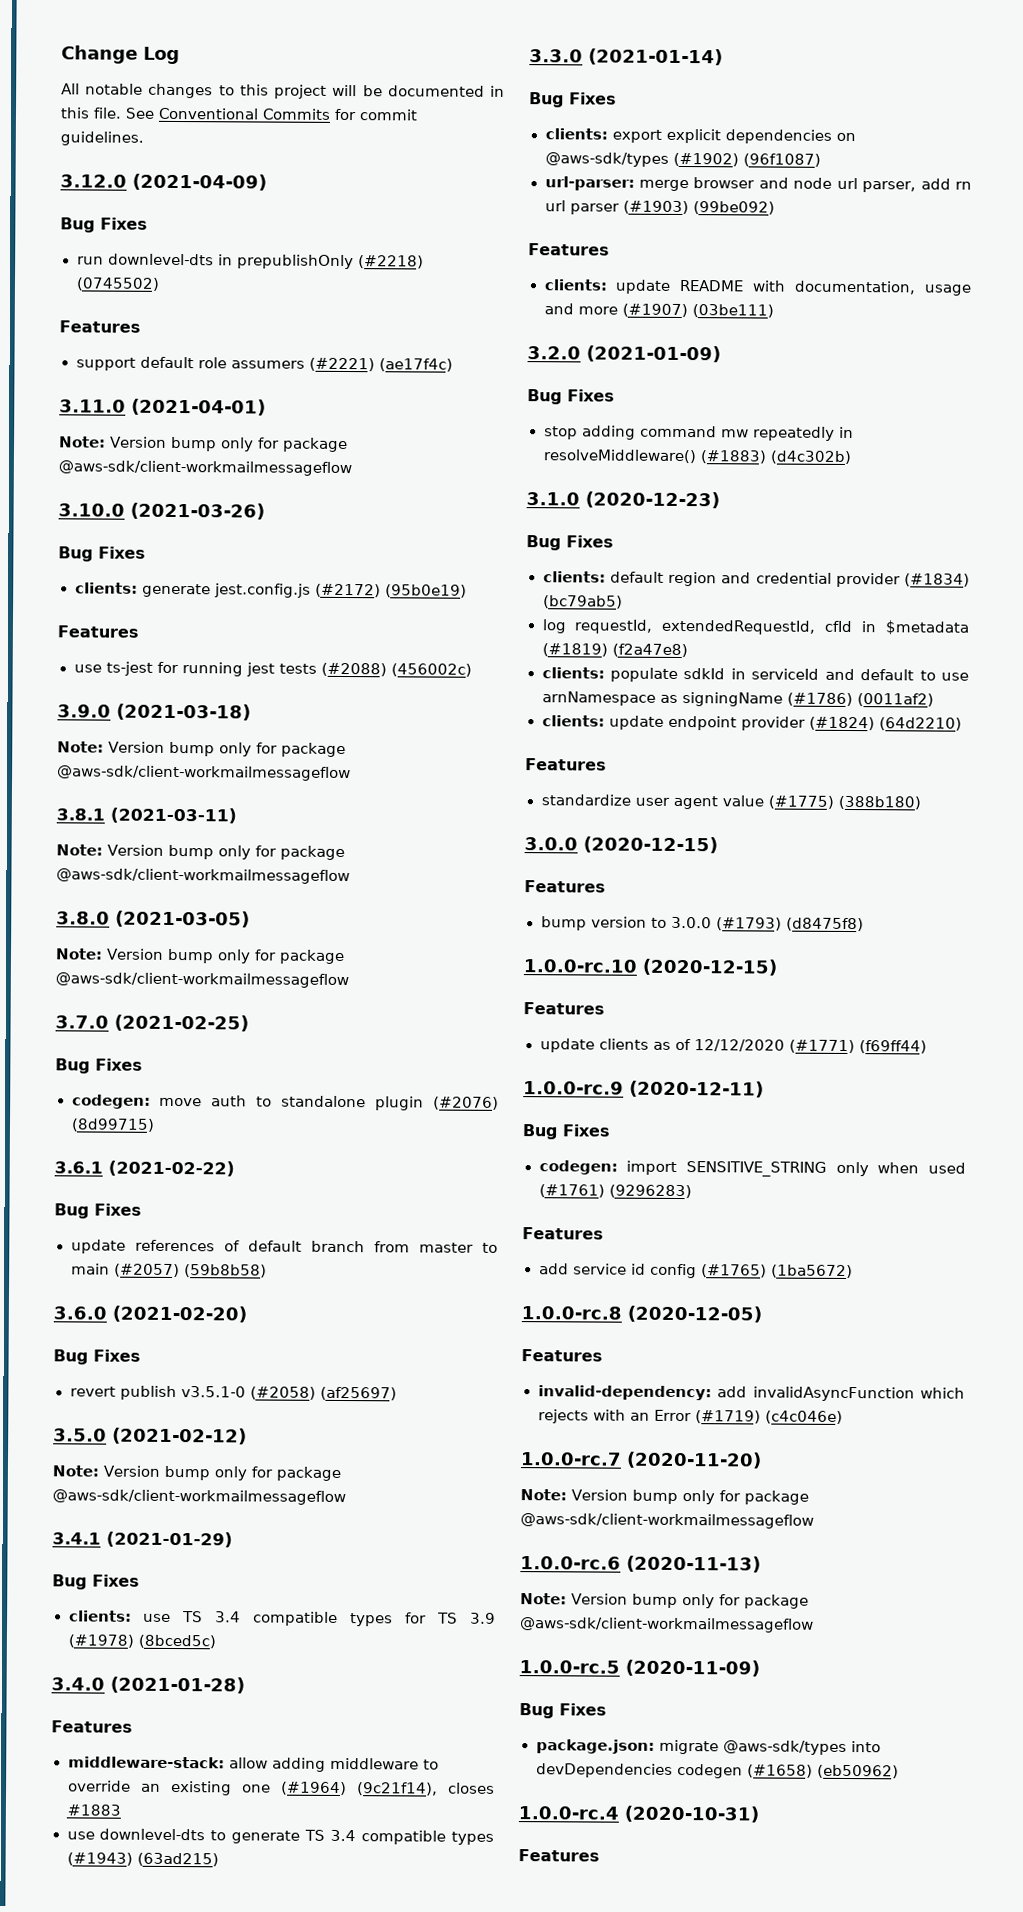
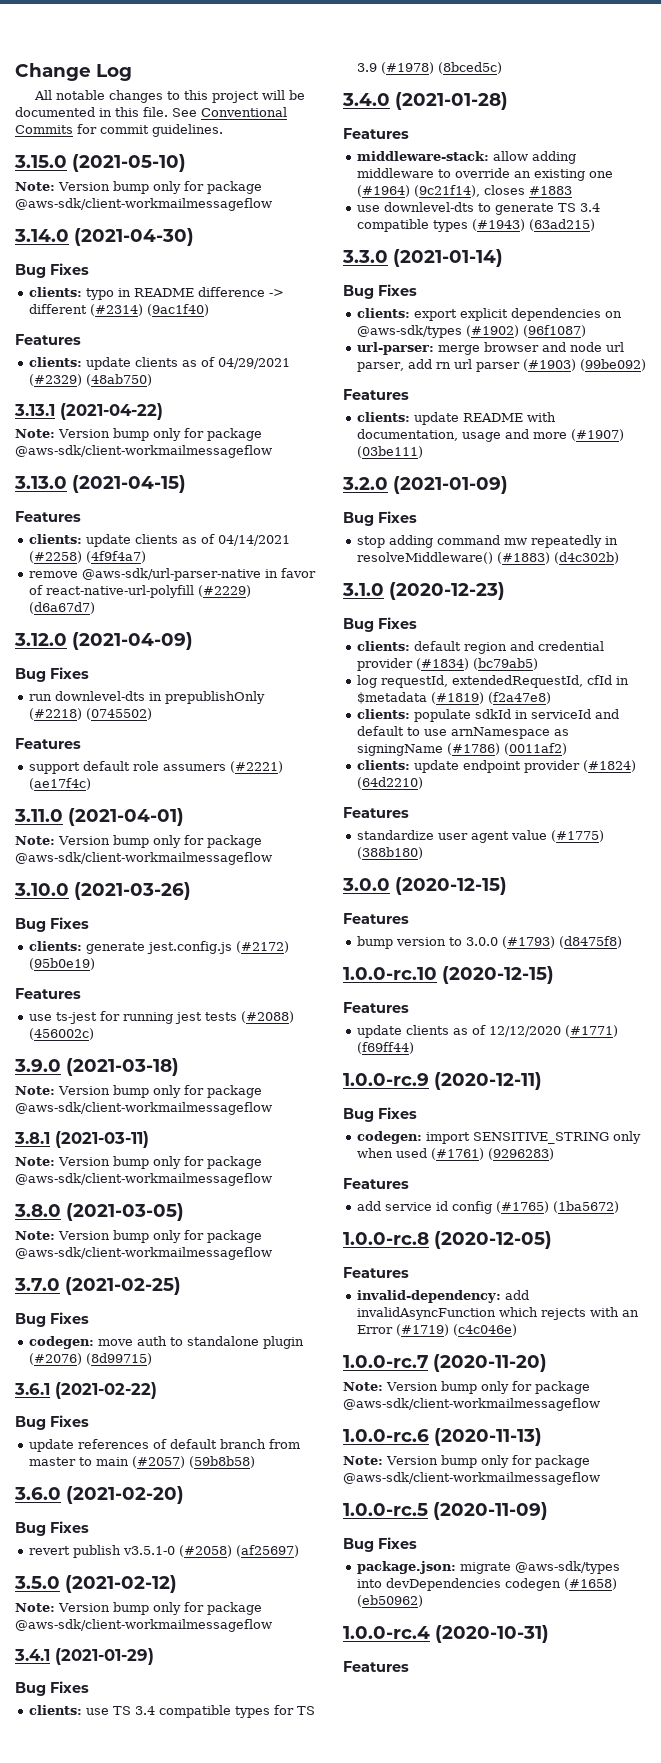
+ 3.15.0 (2021-05-10)
+ Note: Version bump only for package @aws-sdk/client-workmailmessageflow
+ 3.14.0 (2021-04-30)
+ Bug Fixes
+ clients: typo in README difference -> different (#2314) (9ac1f40)
+ Features
+ clients: update clients as of 04/29/2021 (#2329) (48ab750)
+ 3.13.1 (2021-04-22)
+ Note: Version bump only for package @aws-sdk/client-workmailmessageflow
+ 3.13.0 (2021-04-15)
+ Features
+ clients: update clients as of 04/14/2021 (#2258) (4f9f4a7)
+ remove @aws-sdk/url-parser-native in favor of react-native-url-polyfill (#2229) (d6a67d7)

